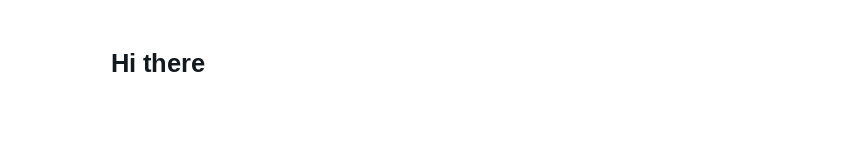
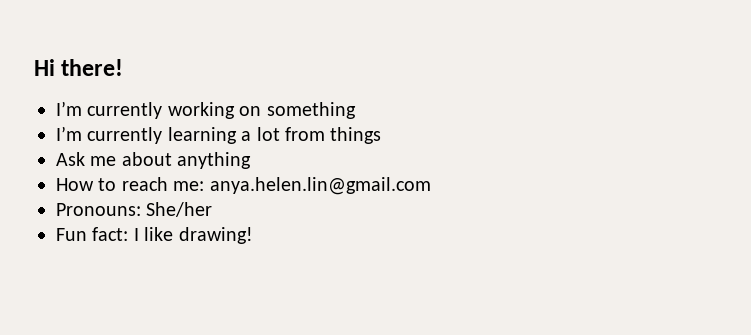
- Hi there
+ Hi there!
+ I’m currently working on something
+ I’m currently learning a lot from things
+ Ask me about anything
+ How to reach me: anya.helen.lin@gmail.com
+ Pronouns: She/her
+ Fun fact: I like drawing!

